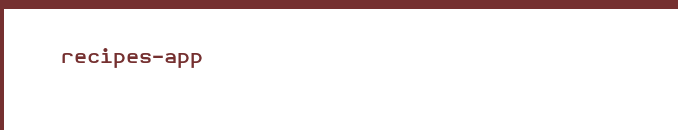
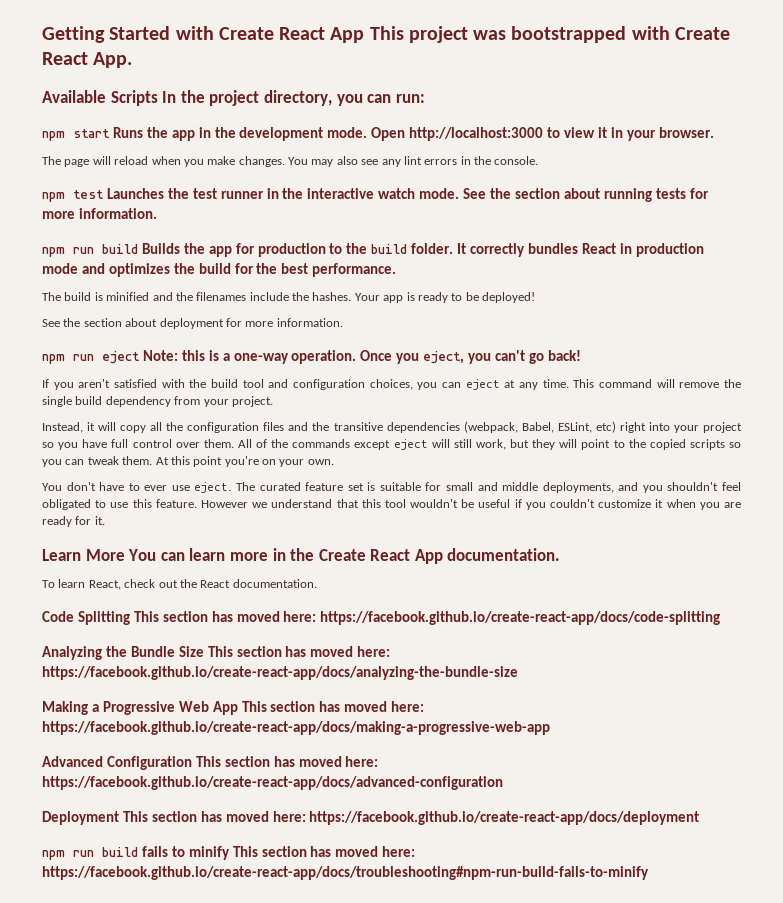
- recipes-app
+ Getting Started with Create React App This project was bootstrapped with Create React App.
+ Available Scripts In the project directory, you can run:
+ npm start Runs the app in the development mode. Open http://localhost:3000 to view it in your browser.
+ The page will reload when you make changes. You may also see any lint errors in the console.
+ npm test Launches the test runner in the interactive watch mode. See the section about running tests for more information.
+ npm run build Builds the app for production to the build folder. It correctly bundles React in production mode and optimizes the build for the best performance.
+ The build is minified and the filenames include the hashes. Your app is ready to be deployed!
+ See the section about deployment for more information.
+ npm run eject Note: this is a one-way operation. Once you eject, you can't go back!
+ If you aren't satisfied with the build tool and configuration choices, you can eject at any time. This command will remove the single build dependency from your project.
+ Instead, it will copy all the configuration files and the transitive dependencies (webpack, Babel, ESLint, etc) right into your project so you have full control over them. All of the commands except eject will still work, but they will point to the copied scripts so you can tweak them. At this point you're on your own.
+ You don't have to ever use eject. The curated feature set is suitable for small and middle deployments, and you shouldn't feel obligated to use this feature. However we understand that this tool wouldn't be useful if you couldn't customize it when you are ready for it.
+ Learn More You can learn more in the Create React App documentation.
+ To learn React, check out the React documentation.
+ Code Splitting This section has moved here: https://facebook.github.io/create-react-app/docs/code-splitting
+ Analyzing the Bundle Size This section has moved here: https://facebook.github.io/create-react-app/docs/analyzing-the-bundle-size
+ Making a Progressive Web App This section has moved here: https://facebook.github.io/create-react-app/docs/making-a-progressive-web-app
+ Advanced Configuration This section has moved here: https://facebook.github.io/create-react-app/docs/advanced-configuration
+ Deployment This section has moved here: https://facebook.github.io/create-react-app/docs/deployment
+ npm run build fails to minify This section has moved here: https://facebook.github.io/create-react-app/docs/troubleshooting#npm-run-build-fails-to-minify

